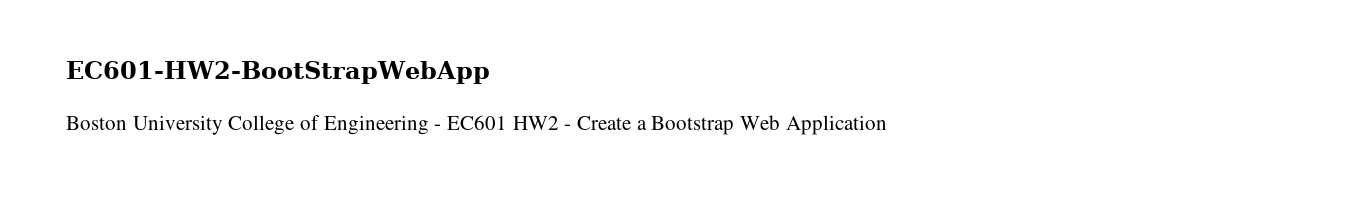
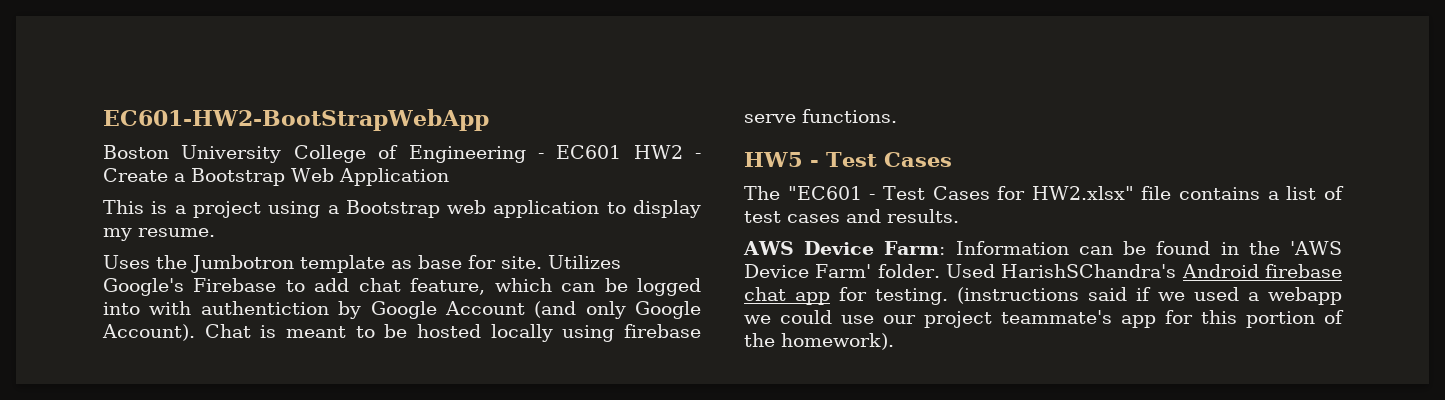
+ This is a project using a Bootstrap web application to display my resume.
+ Uses the Jumbotron template as base for site. Utilizes Google's Firebase to add chat feature, which can be logged into with authentiction by Google Account (and only Google Account). Chat is meant to be hosted locally using firebase serve functions.
+ HW5 - Test Cases
+ The "EC601 - Test Cases for HW2.xlsx" file contains a list of test cases and results.
+ AWS Device Farm: Information can be found in the 'AWS Device Farm' folder. Used HarishSChandra's Android firebase chat app for testing. (instructions said if we used a webapp we could use our project teammate's app for this portion of the homework).

